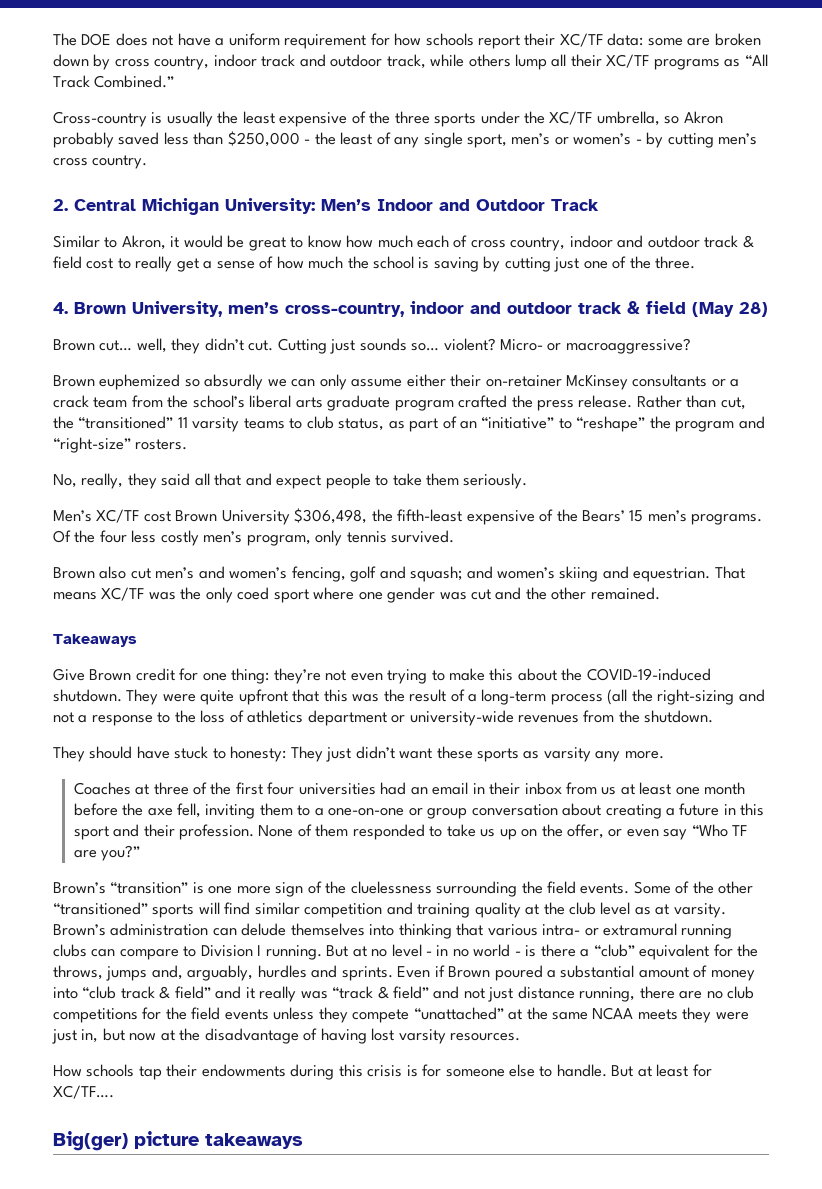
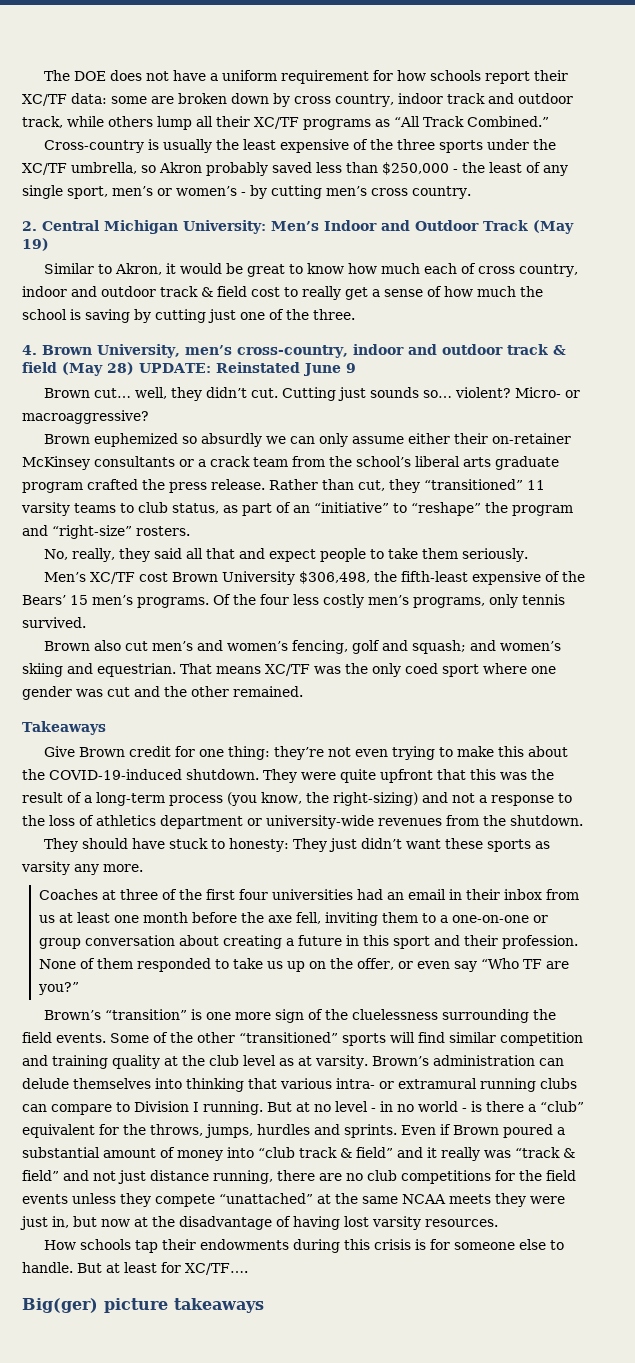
- 2. Central Michigan University: Men’s Indoor and Outdoor Track
+ 2. Central Michigan University: Men’s Indoor and Outdoor Track (May 19)
- 4. Brown University, men’s cross-country, indoor and outdoor track & field (May 28)
+ 4. Brown University, men’s cross-country, indoor and outdoor track & field (May 28) UPDATE: Reinstated June 9
- Rather than cut, the “transitioned” 11 varsity teams to club status, as part of an “initiative” to “reshape” the program and “right-size” rosters.
+ Rather than cut, they “transitioned” 11 varsity teams to club status, as part of an “initiative” to “reshape” the program and “right-size” rosters.
- Of the four less costly men’s program, only tennis survived.
+ Of the four less costly men’s programs, only tennis survived.
- They were quite upfront that this was the result of a long-term process (all the right-sizing and not a response to the loss of athletics department or university-wide revenues from the shutdown.
+ They were quite upfront that this was the result of a long-term process (you know, the right-sizing) and not a response to the loss of athletics department or university-wide revenues from the shutdown.
- But at no level - in no world - is there a “club” equivalent for the throws, jumps and, arguably, hurdles and sprints.
+ But at no level - in no world - is there a “club” equivalent for the throws, jumps, hurdles and sprints.

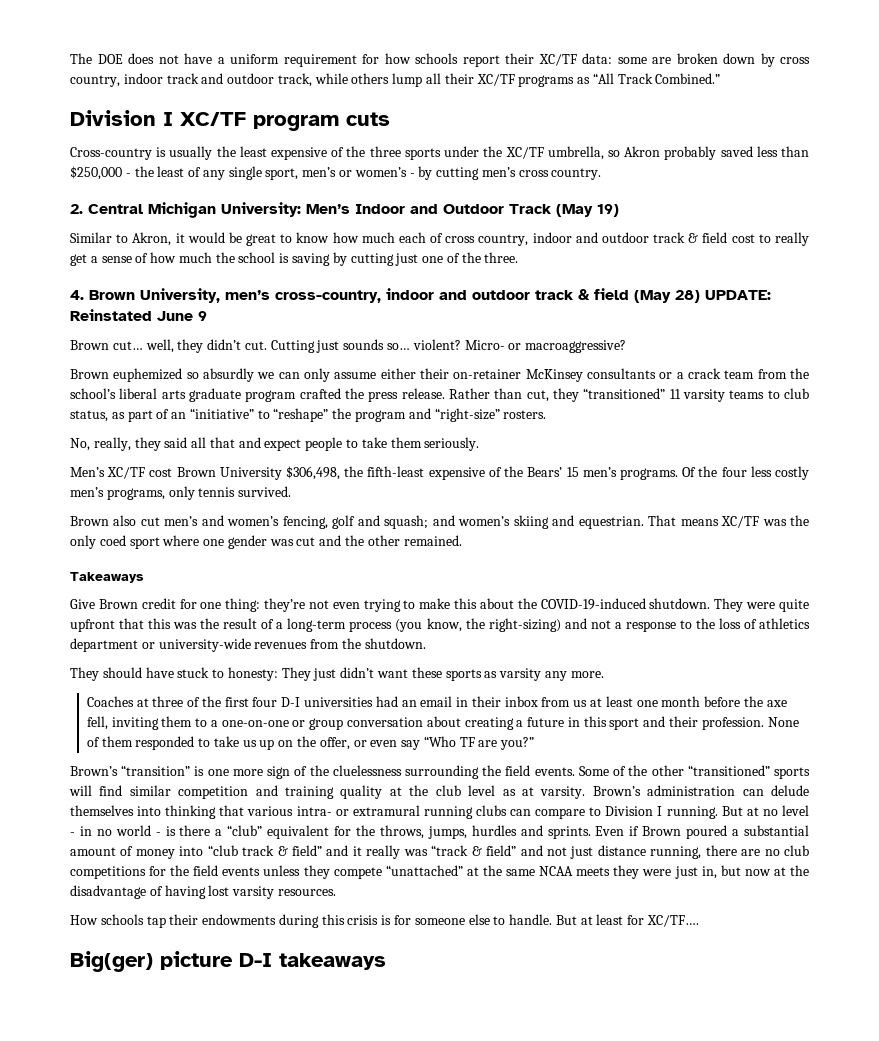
+ Division I XC/TF program cuts
- Coaches at three of the first four universities had an email in their inbox from us at least one month before the axe fell, inviting them to a one-on-one or group conversation about creating a future in this sport and their profession.
+ Coaches at three of the first four D-I universities had an email in their inbox from us at least one month before the axe fell, inviting them to a one-on-one or group conversation about creating a future in this sport and their profession.
- Big(ger) picture takeaways
+ Big(ger) picture D-I takeaways

